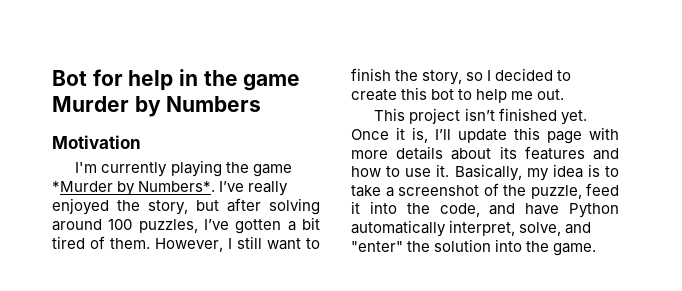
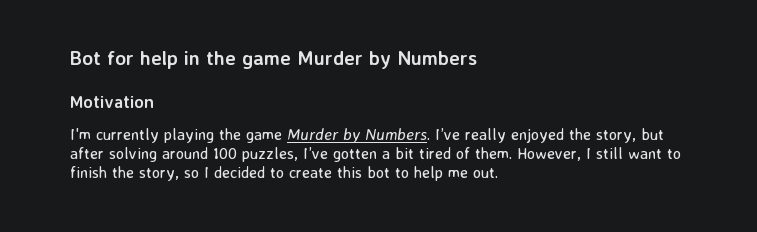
- I'm currently playing the game *Murder by Numbers*.
+ I'm currently playing the game Murder by Numbers.
- This project isn’t finished yet. Once it is, I’ll update this page with more details about its features and how to use it. Basically, my idea is to take a screenshot of the puzzle, feed it into the code, and have Python automatically interpret, solve, and "enter" the solution into the game.

